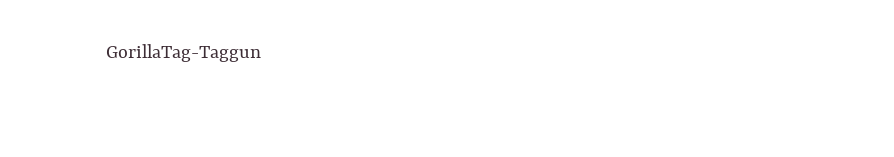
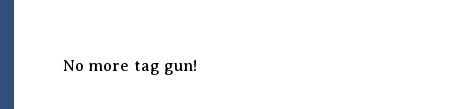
- GorillaTag-Taggun
+ No more tag gun!

